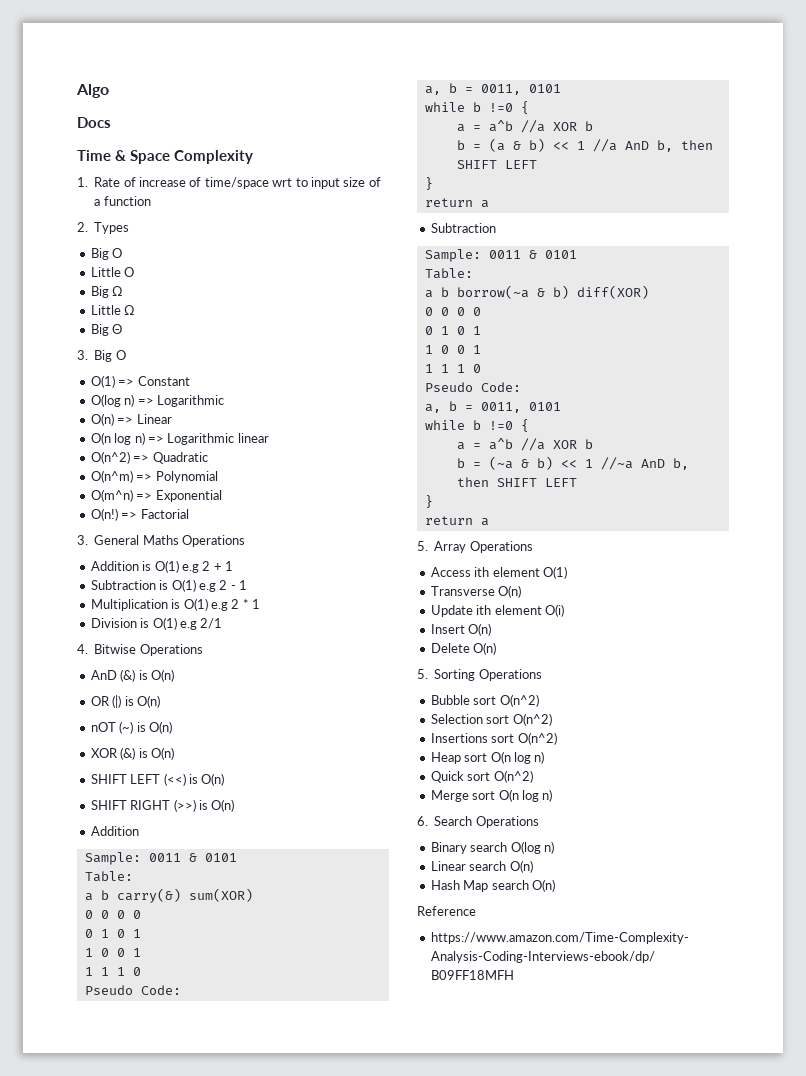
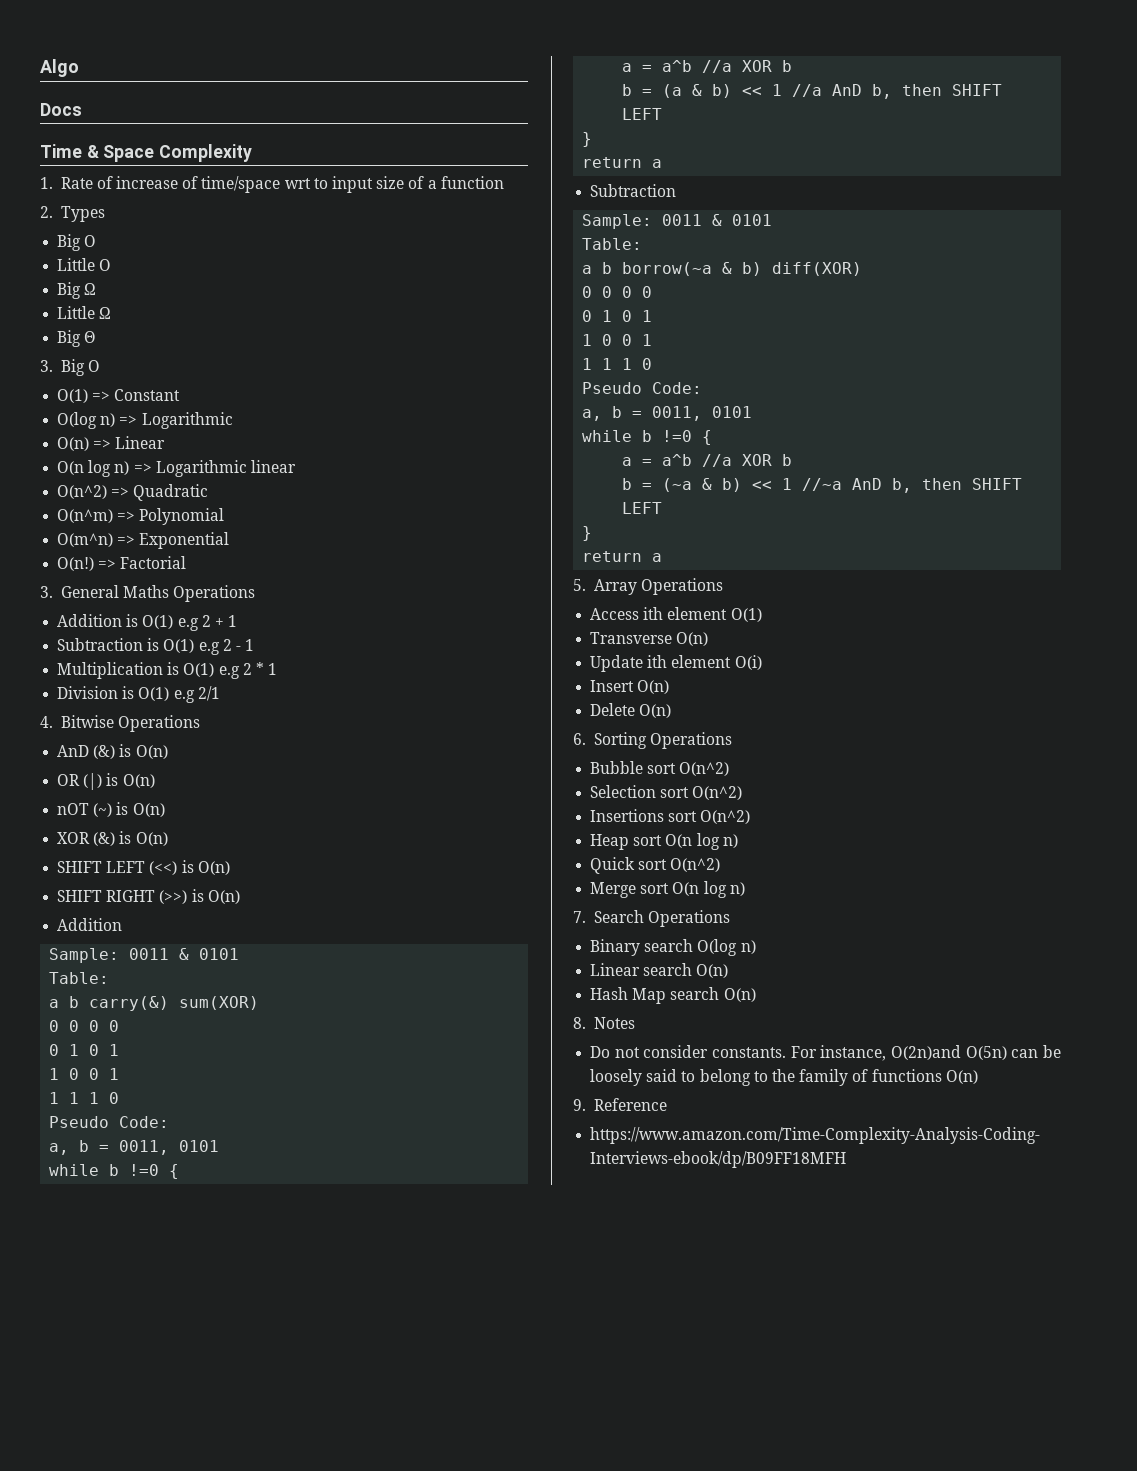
- 5. Sorting Operations
+ 6. Sorting Operations
- 6. Search Operations
+ 7. Search Operations
- Reference
+ 8. Notes
+ Do not consider constants. For instance, O(2n)and O(5n) can be loosely said to belong to the family of functions O(n)
+ 9. Reference

